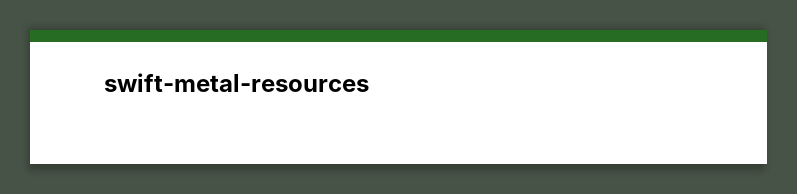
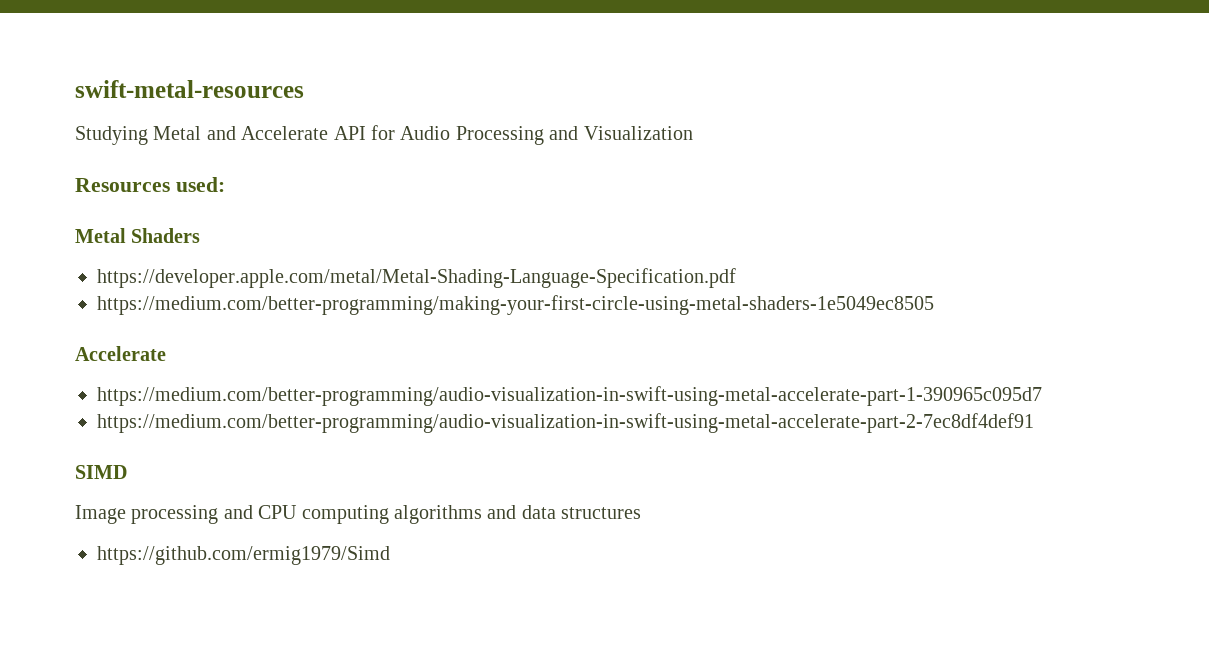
+ Studying Metal and Accelerate API for Audio Processing and Visualization
+ Resources used:
+ Metal Shaders
+ https://developer.apple.com/metal/Metal-Shading-Language-Specification.pdf
+ https://medium.com/better-programming/making-your-first-circle-using-metal-shaders-1e5049ec8505
+ Accelerate
+ https://medium.com/better-programming/audio-visualization-in-swift-using-metal-accelerate-part-1-390965c095d7
+ https://medium.com/better-programming/audio-visualization-in-swift-using-metal-accelerate-part-2-7ec8df4def91
+ SIMD
+ Image processing and CPU computing algorithms and data structures
+ https://github.com/ermig1979/Simd

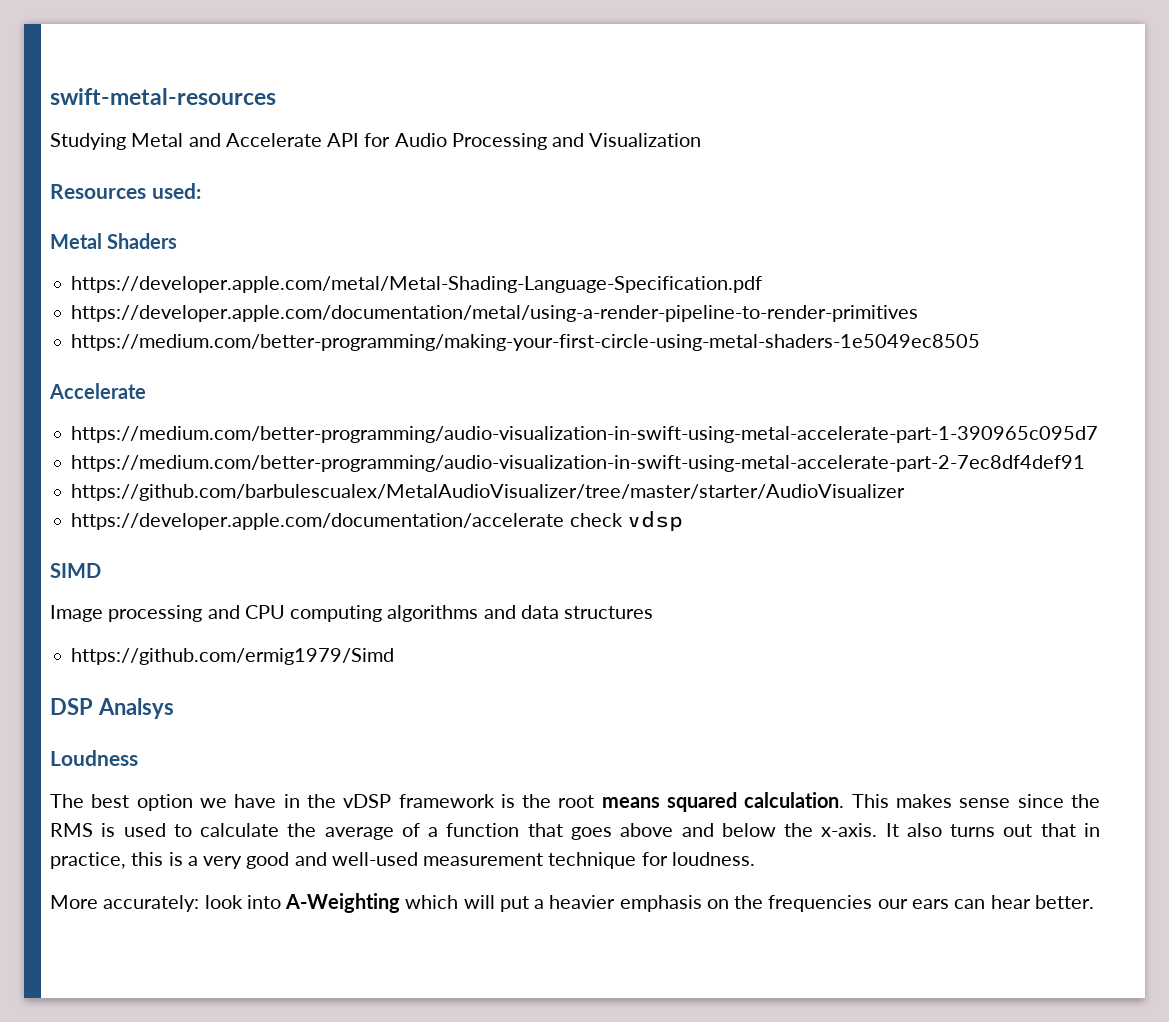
+ https://developer.apple.com/documentation/metal/using-a-render-pipeline-to-render-primitives
+ https://github.com/barbulescualex/MetalAudioVisualizer/tree/master/starter/AudioVisualizer
+ https://developer.apple.com/documentation/accelerate check vdsp
+ DSP Analsys
+ Loudness
+ The best option we have in the vDSP framework is the root means squared calculation. This makes sense since the RMS is used to calculate the average of a function that goes above and below the x-axis. It also turns out that in practice, this is a very good and well-used measurement technique for loudness.
+ More accurately: look into A-Weighting which will put a heavier emphasis on the frequencies our ears can hear better.

